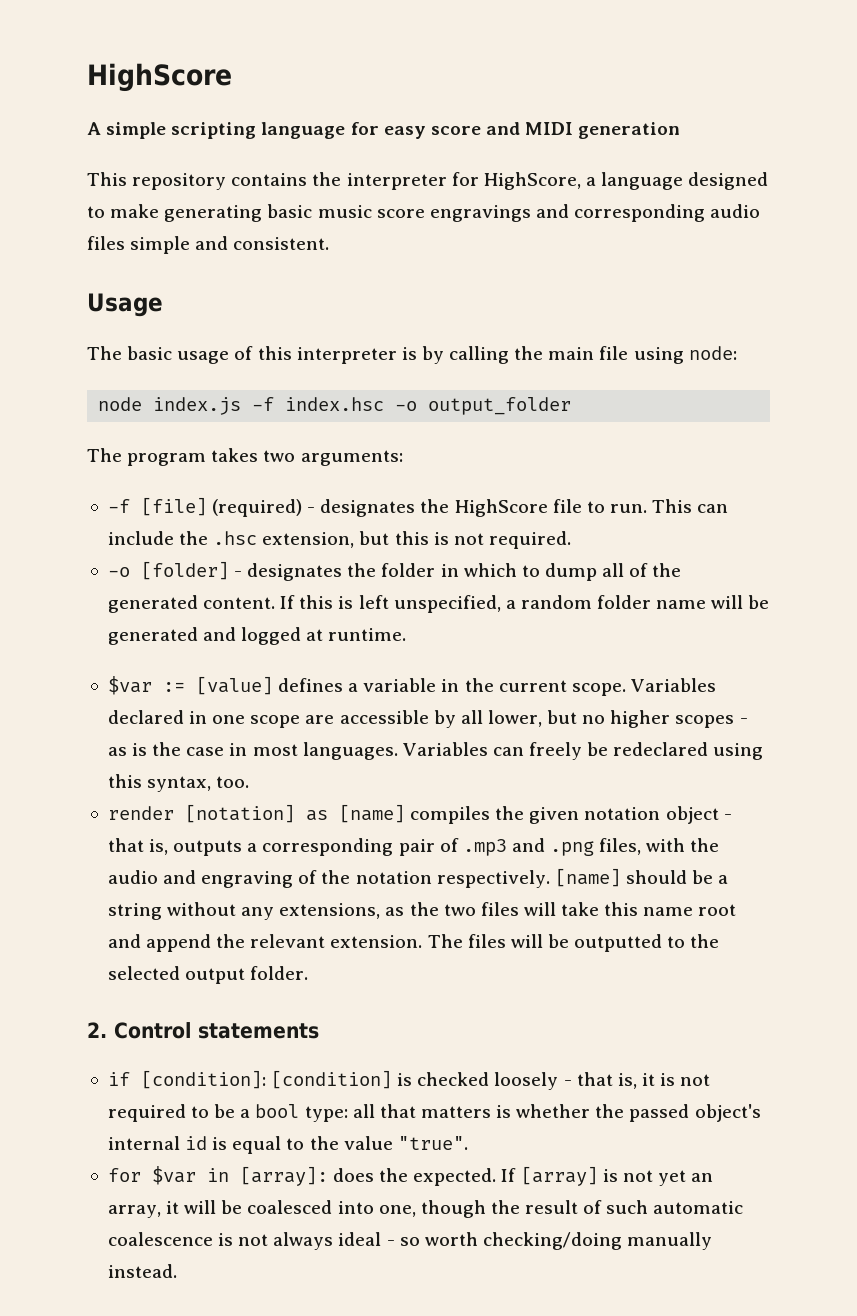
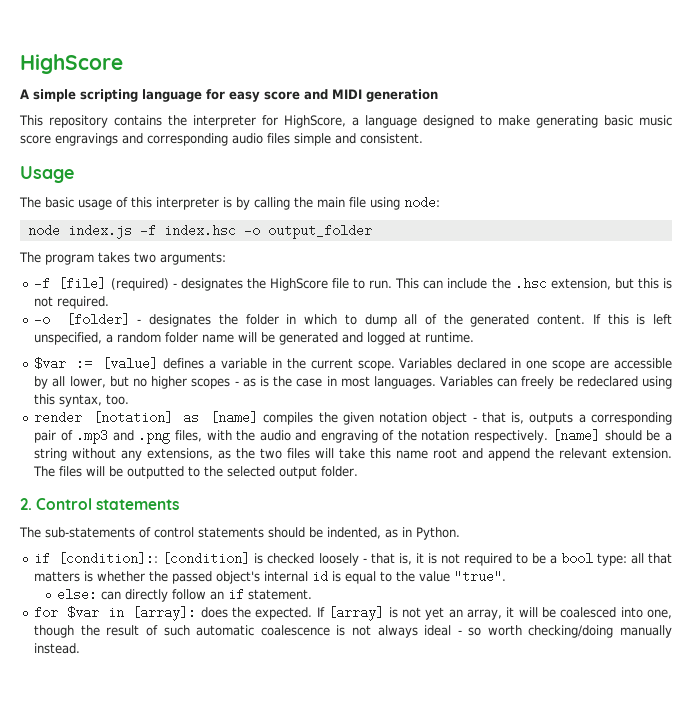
- if [condition]: [condition] is checked loosely - that is, it is not required to be a bool type: all that matters is whether the passed object's internal id is equal to the value "true".
+ The sub-statements of control statements should be indented, as in Python.
+ if [condition]:: [condition] is checked loosely - that is, it is not required to be a bool type: all that matters is whether the passed object's internal id is equal to the value "true".
+ else: can directly follow an if statement.

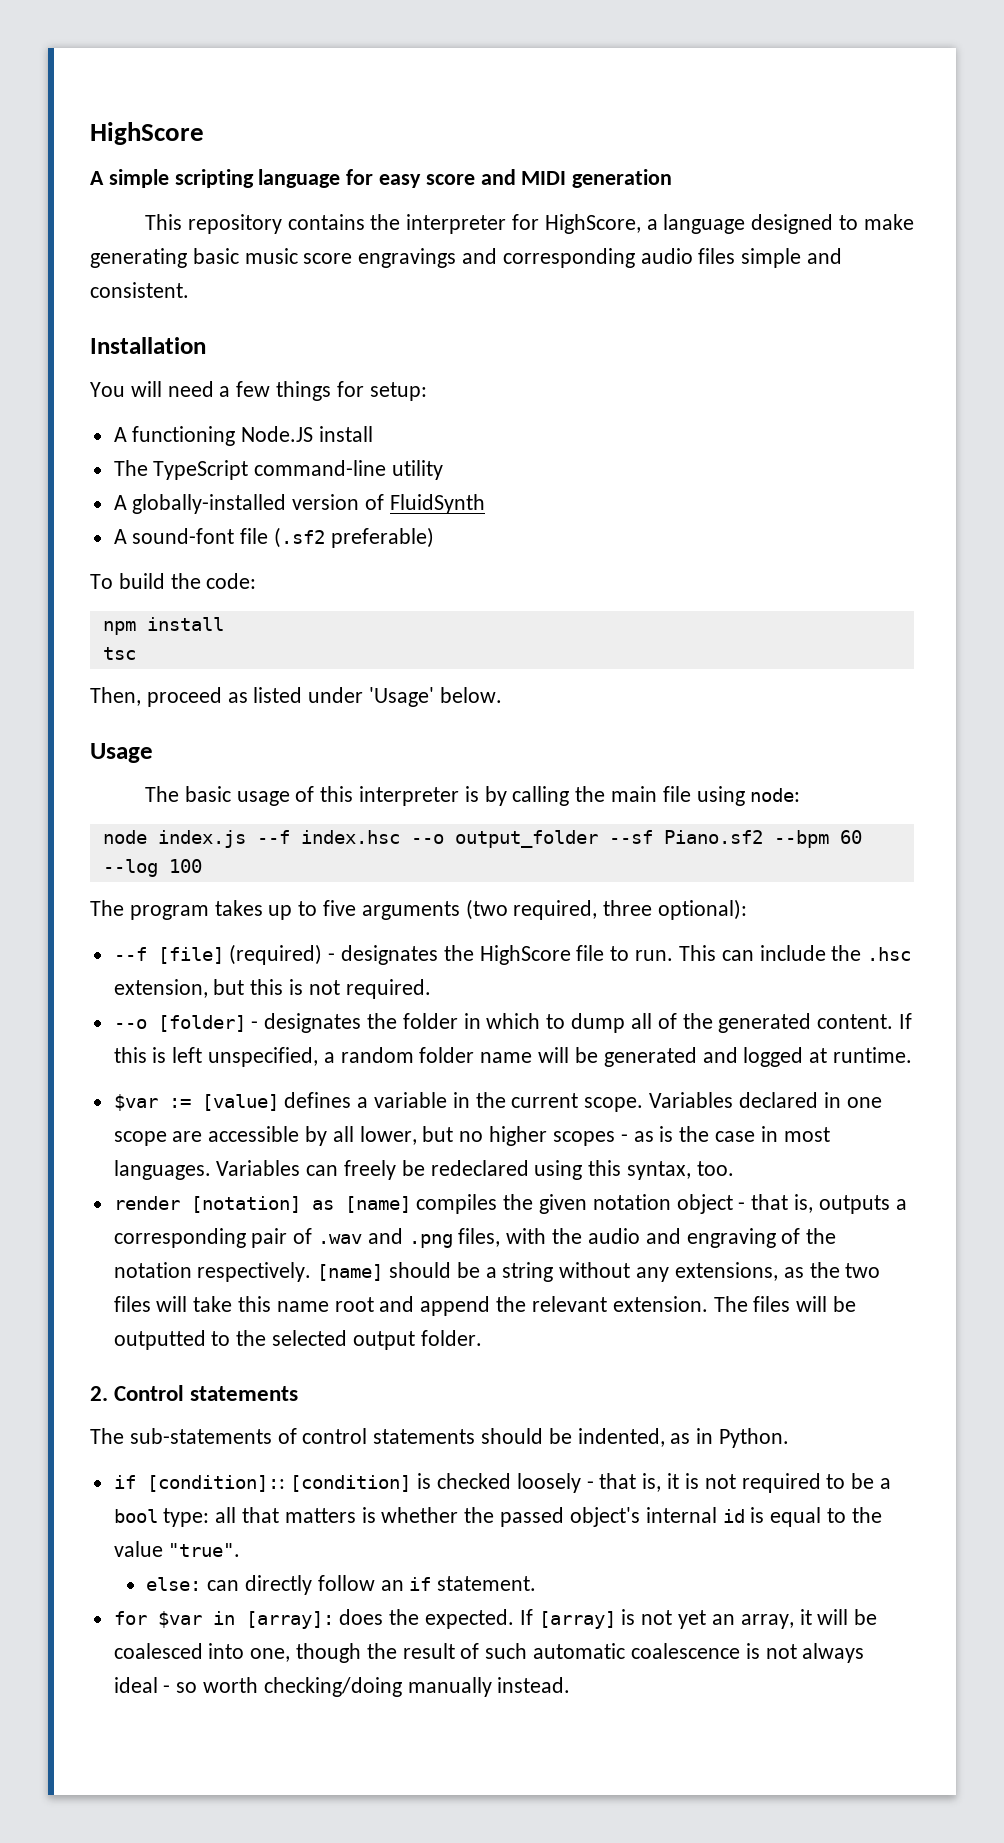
+ Installation
+ You will need a few things for setup:
+ A functioning Node.JS install
+ The TypeScript command-line utility
+ A globally-installed version of FluidSynth
+ A sound-font file (.sf2 preferable)
+ To build the code:
+ npm install
+ tsc
+ Then, proceed as listed under 'Usage' below.
- node index.js -f index.hsc -o output_folder
- The program takes two arguments:
- -f [file] (required) - designates the HighScore file to run.
+ node index.js --f index.hsc --o output_folder --sf Piano.sf2 --bpm 60 --log 100
+ The program takes up to five arguments (two required, three optional):
+ --f [file] (required) - designates the HighScore file to run.
- -o [folder] - designates the folder in which to dump all of the generated content.
+ --o [folder] - designates the folder in which to dump all of the generated content.
- render [notation] as [name] compiles the given notation object - that is, outputs a corresponding pair of .mp3 and .png files, with the audio and engraving of the notation respectively.
+ render [notation] as [name] compiles the given notation object - that is, outputs a corresponding pair of .wav and .png files, with the audio and engraving of the notation respectively.

